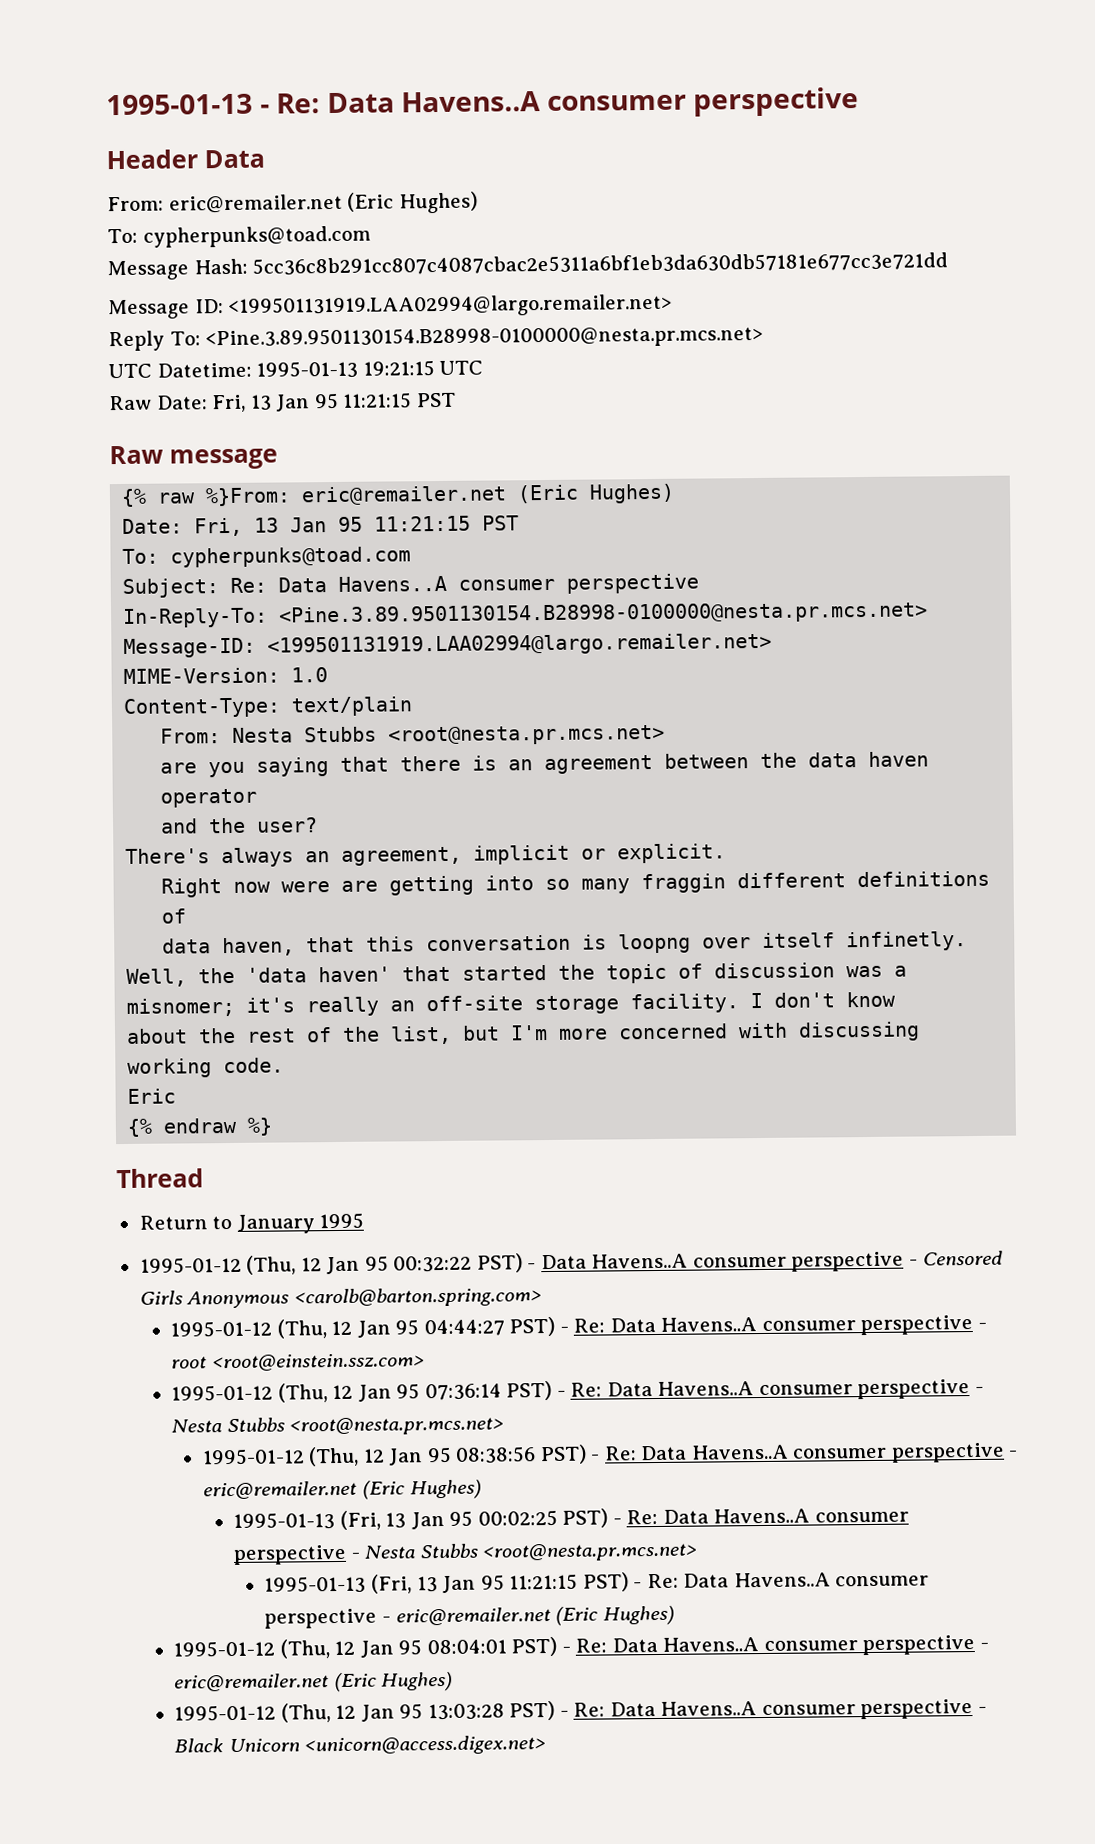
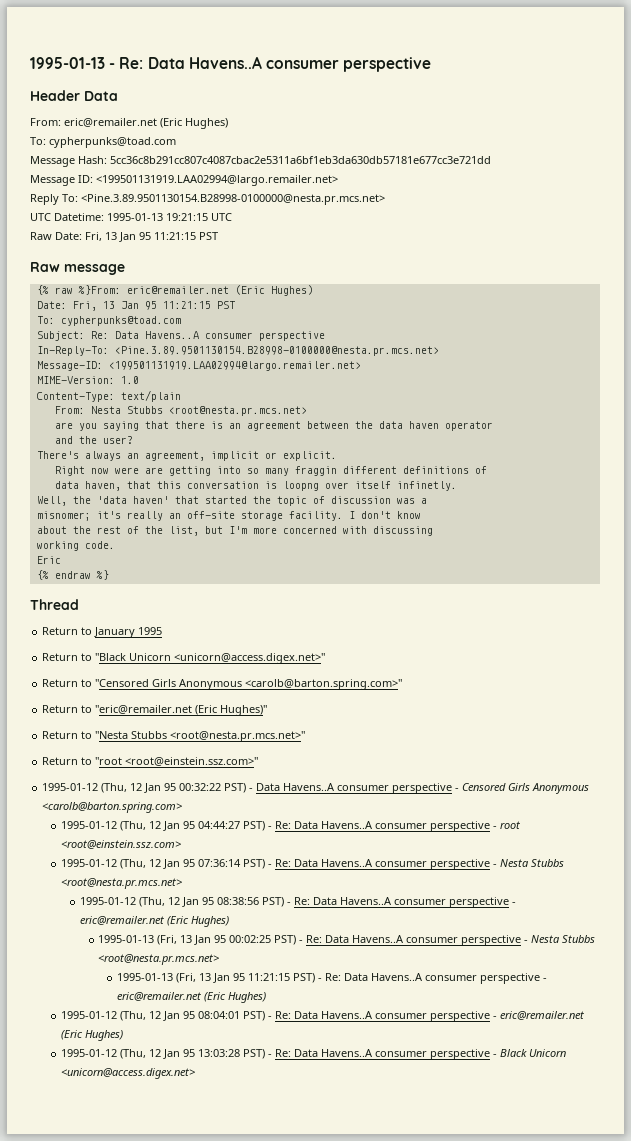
+ Return to "Black Unicorn <unicorn@access.digex.net>"
+ Return to "Censored Girls Anonymous <carolb@barton.spring.com>"
+ Return to "eric@remailer.net (Eric Hughes)"
+ Return to "Nesta Stubbs <root@nesta.pr.mcs.net>"
+ Return to "root <root@einstein.ssz.com>"

